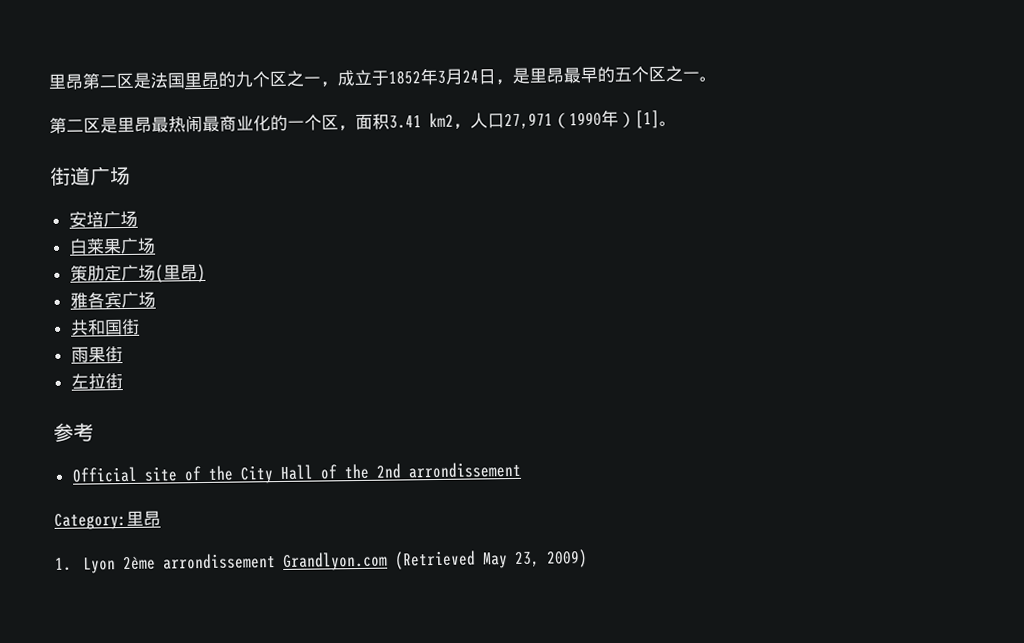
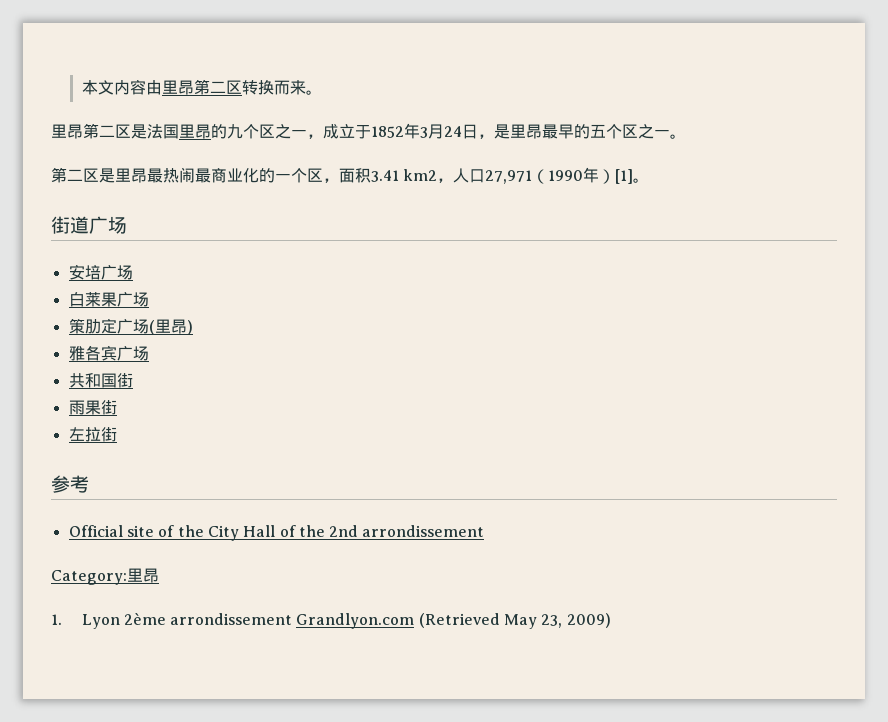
+ 本文内容由里昂第二区转换而来。

